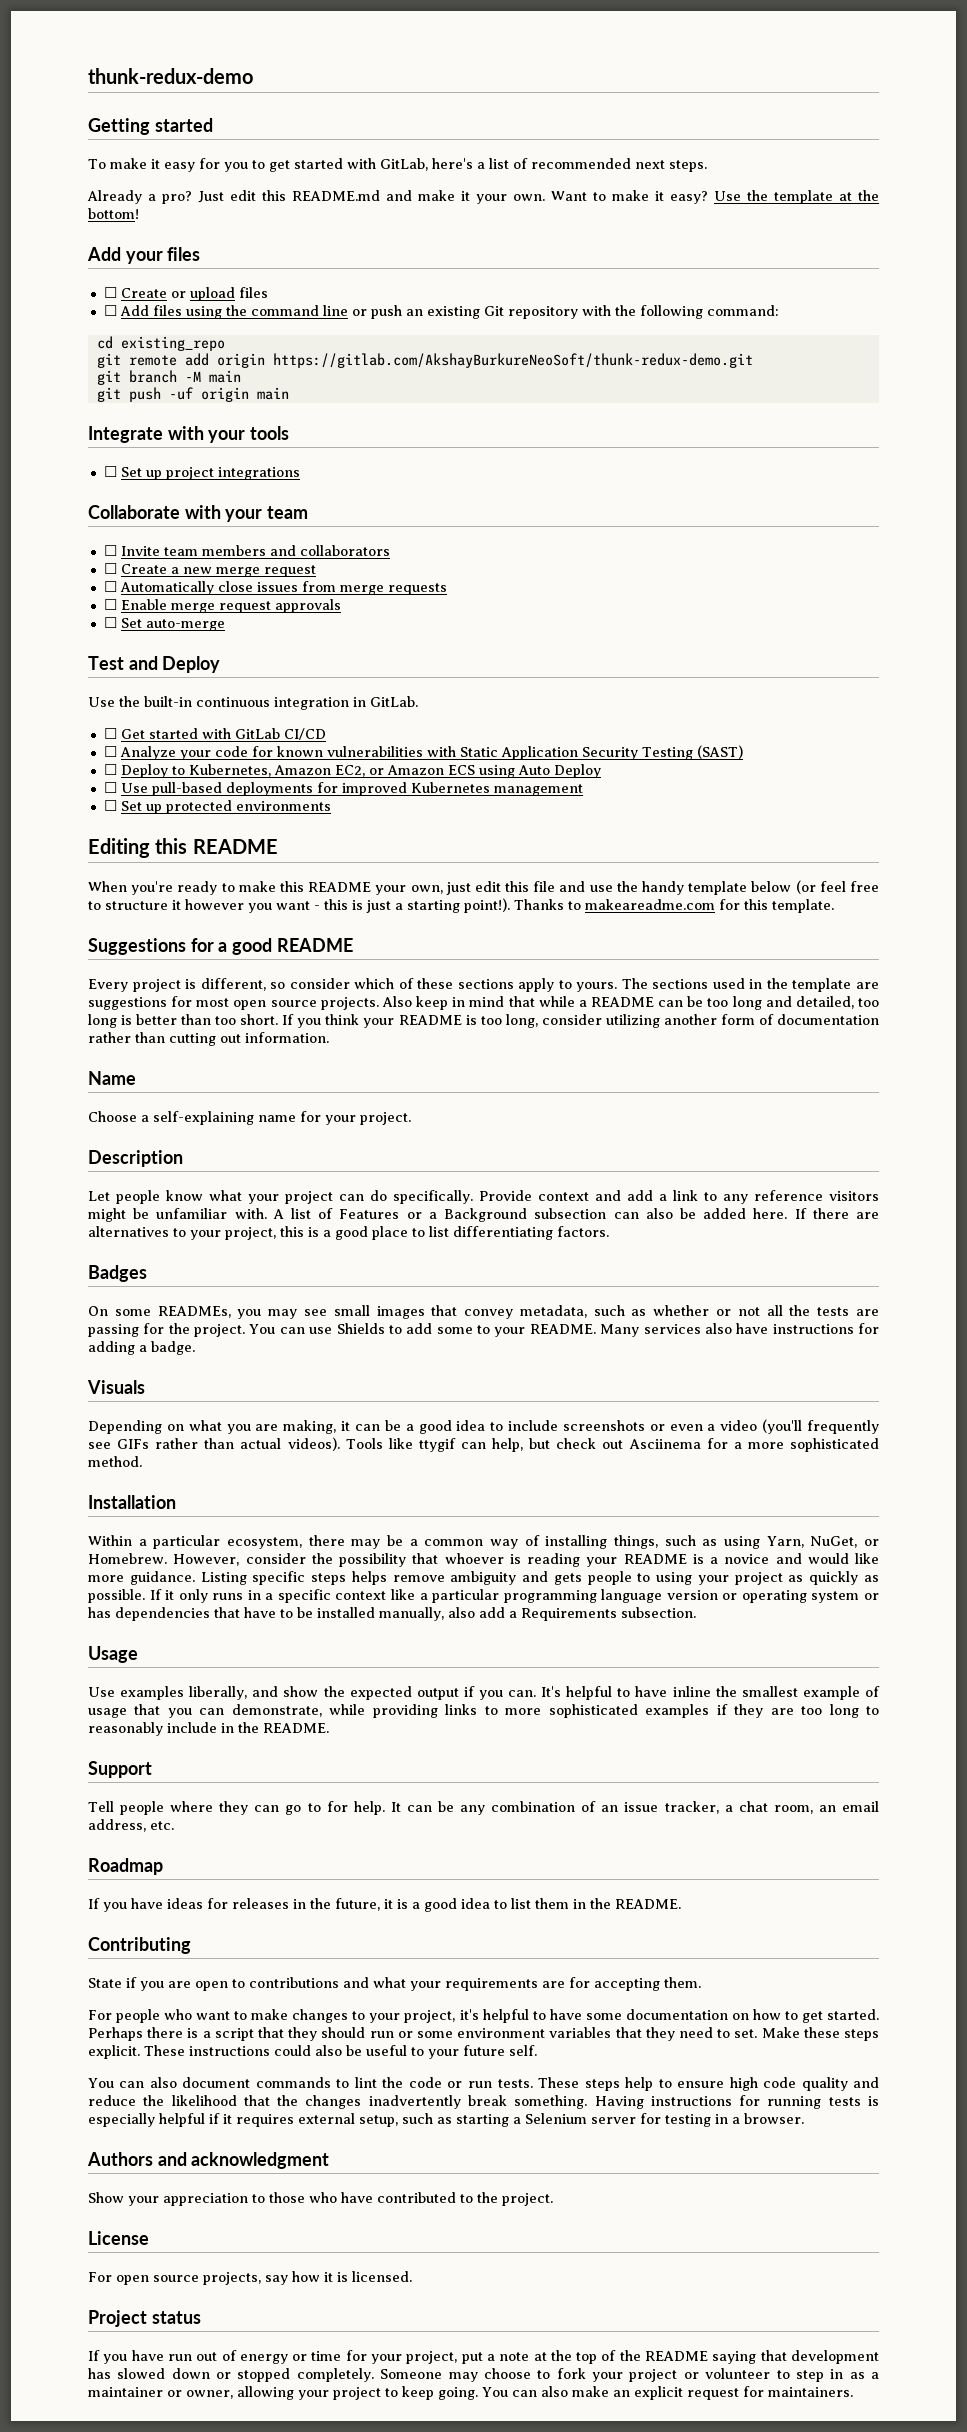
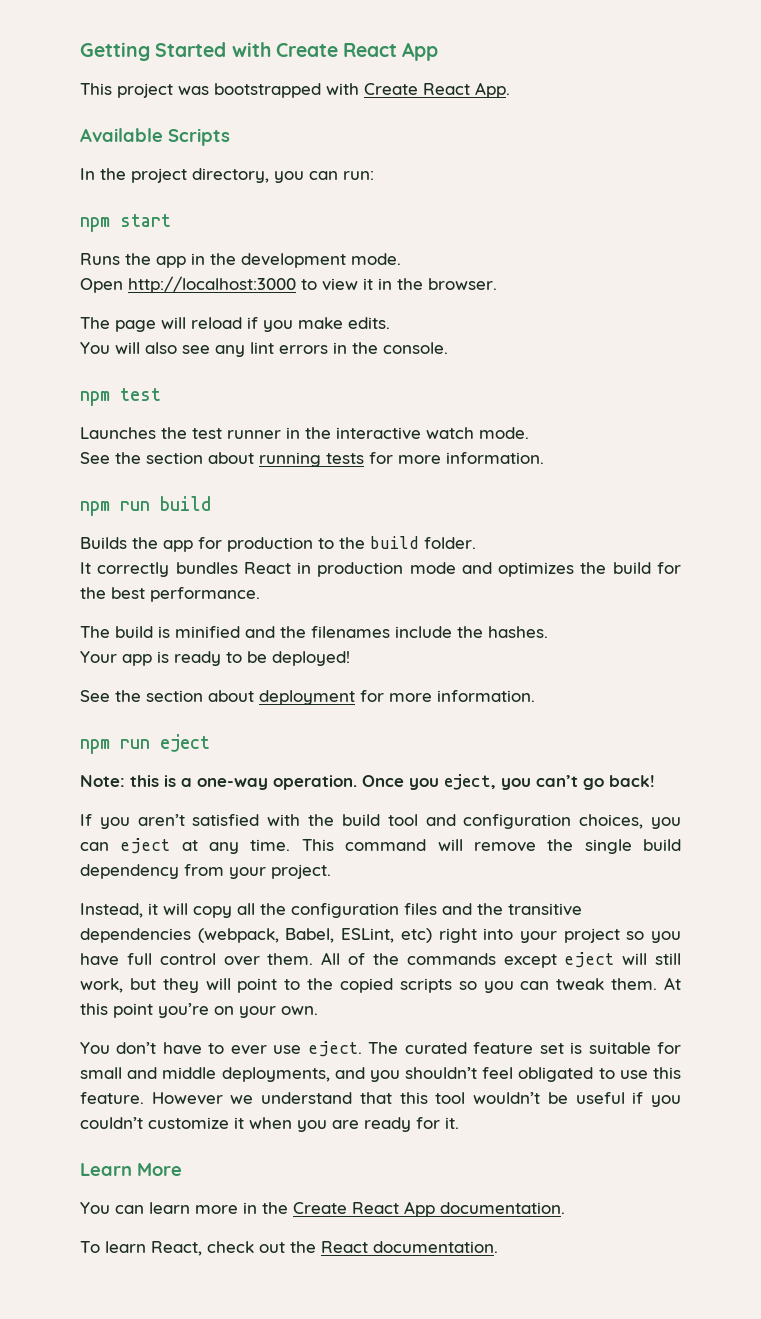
- thunk-redux-demo
- Getting started
- To make it easy for you to get started with GitLab, here's a list of recommended next steps.
- Already a pro? Just edit this README.md and make it your own. Want to make it easy? Use the template at the bottom!
- Add your files
- ☐ Create or upload files
- ☐ Add files using the command line or push an existing Git repository with the following command:
- cd existing_repo
- git remote add origin https://gitlab.com/AkshayBurkureNeoSoft/thunk-redux-demo.git
- git branch -M main
- git push -uf origin main
- Integrate with your tools
- ☐ Set up project integrations
- Collaborate with your team
- ☐ Invite team members and collaborators
- ☐ Create a new merge request
- ☐ Automatically close issues from merge requests
- ☐ Enable merge request approvals
- ☐ Set auto-merge
- Test and Deploy
- Use the built-in continuous integration in GitLab.
- ☐ Get started with GitLab CI/CD
- ☐ Analyze your code for known vulnerabilities with Static Application Security Testing (SAST)
- ☐ Deploy to Kubernetes, Amazon EC2, or Amazon ECS using Auto Deploy
- ☐ Use pull-based deployments for improved Kubernetes management
- ☐ Set up protected environments
- Editing this README
- When you're ready to make this README your own, just edit this file and use the handy template below (or feel free to structure it however you want - this is just a starting point!). Thanks to makeareadme.com for this template.
- Suggestions for a good README
- Every project is different, so consider which of these sections apply to yours. The sections used in the template are suggestions for most open source projects. Also keep in mind that while a README can be too long and detailed, too long is better than too short. If you think your README is too long, consider utilizing another form of documentation rather than cutting out information.
- Name
- Choose a self-explaining name for your project.
- Description
- Let people know what your project can do specifically. Provide context and add a link to any reference visitors might be unfamiliar with. A list of Features or a Background subsection can also be added here. If there are alternatives to your project, this is a good place to list differentiating factors.
- Badges
- On some READMEs, you may see small images that convey metadata, such as whether or not all the tests are passing for the project. You can use Shields to add some to your README. Many services also have instructions for adding a badge.
- Visuals
- Depending on what you are making, it can be a good idea to include screenshots or even a video (you'll frequently see GIFs rather than actual videos). Tools like ttygif can help, but check out Asciinema for a more sophisticated method.
- Installation
- Within a particular ecosystem, there may be a common way of installing things, such as using Yarn, NuGet, or Homebrew. However, consider the possibility that whoever is reading your README is a novice and would like more guidance. Listing specific steps helps remove ambiguity and gets people to using your project as quickly as possible. If it only runs in a specific context like a particular programming language version or operating system or has dependencies that have to be installed manually, also add a Requirements subsection.
- Usage
- Use examples liberally, and show the expected output if you can. It's helpful to have inline the smallest example of usage that you can demonstrate, while providing links to more sophisticated examples if they are too long to reasonably include in the README.
- Support
- Tell people where they can go to for help. It can be any combination of an issue tracker, a chat room, an email address, etc.
- Roadmap
- If you have ideas for releases in the future, it is a good idea to list them in the README.
- Contributing
- State if you are open to contributions and what your requirements are for accepting them.
- For people who want to make changes to your project, it's helpful to have some documentation on how to get started. Perhaps there is a script that they should run or some environment variables that they need to set. Make these steps explicit. These instructions could also be useful to your future self.
- You can also document commands to lint the code or run tests. These steps help to ensure high code quality and reduce the likelihood that the changes inadvertently break something. Having instructions for running tests is especially helpful if it requires external setup, such as starting a Selenium server for testing in a browser.
- Authors and acknowledgment
- Show your appreciation to those who have contributed to the project.
- License
- For open source projects, say how it is licensed.
- Project status
- If you have run out of energy or time for your project, put a note at the top of the README saying that development has slowed down or stopped completely. Someone may choose to fork your project or volunteer to step in as a maintainer or owner, allowing your project to keep going. You can also make an explicit request for maintainers.
+ Getting Started with Create React App
+ This project was bootstrapped with Create React App.
+ Available Scripts
+ In the project directory, you can run:
+ npm start
+ Runs the app in the development mode.
+ Open http://localhost:3000 to view it in the browser.
+ The page will reload if you make edits.
+ You will also see any lint errors in the console.
+ npm test
+ Launches the test runner in the interactive watch mode.
+ See the section about running tests for more information.
+ npm run build
+ Builds the app for production to the build folder.
+ It correctly bundles React in production mode and optimizes the build for the best performance.
+ The build is minified and the filenames include the hashes.
+ Your app is ready to be deployed!
+ See the section about deployment for more information.
+ npm run eject
+ Note: this is a one-way operation. Once you eject, you can’t go back!
+ If you aren’t satisfied with the build tool and configuration choices, you can eject at any time. This command will remove the single build dependency from your project.
+ Instead, it will copy all the configuration files and the transitive dependencies (webpack, Babel, ESLint, etc) right into your project so you have full control over them. All of the commands except eject will still work, but they will point to the copied scripts so you can tweak them. At this point you’re on your own.
+ You don’t have to ever use eject. The curated feature set is suitable for small and middle deployments, and you shouldn’t feel obligated to use this feature. However we understand that this tool wouldn’t be useful if you couldn’t customize it when you are ready for it.
+ Learn More
+ You can learn more in the Create React App documentation.
+ To learn React, check out the React documentation.

